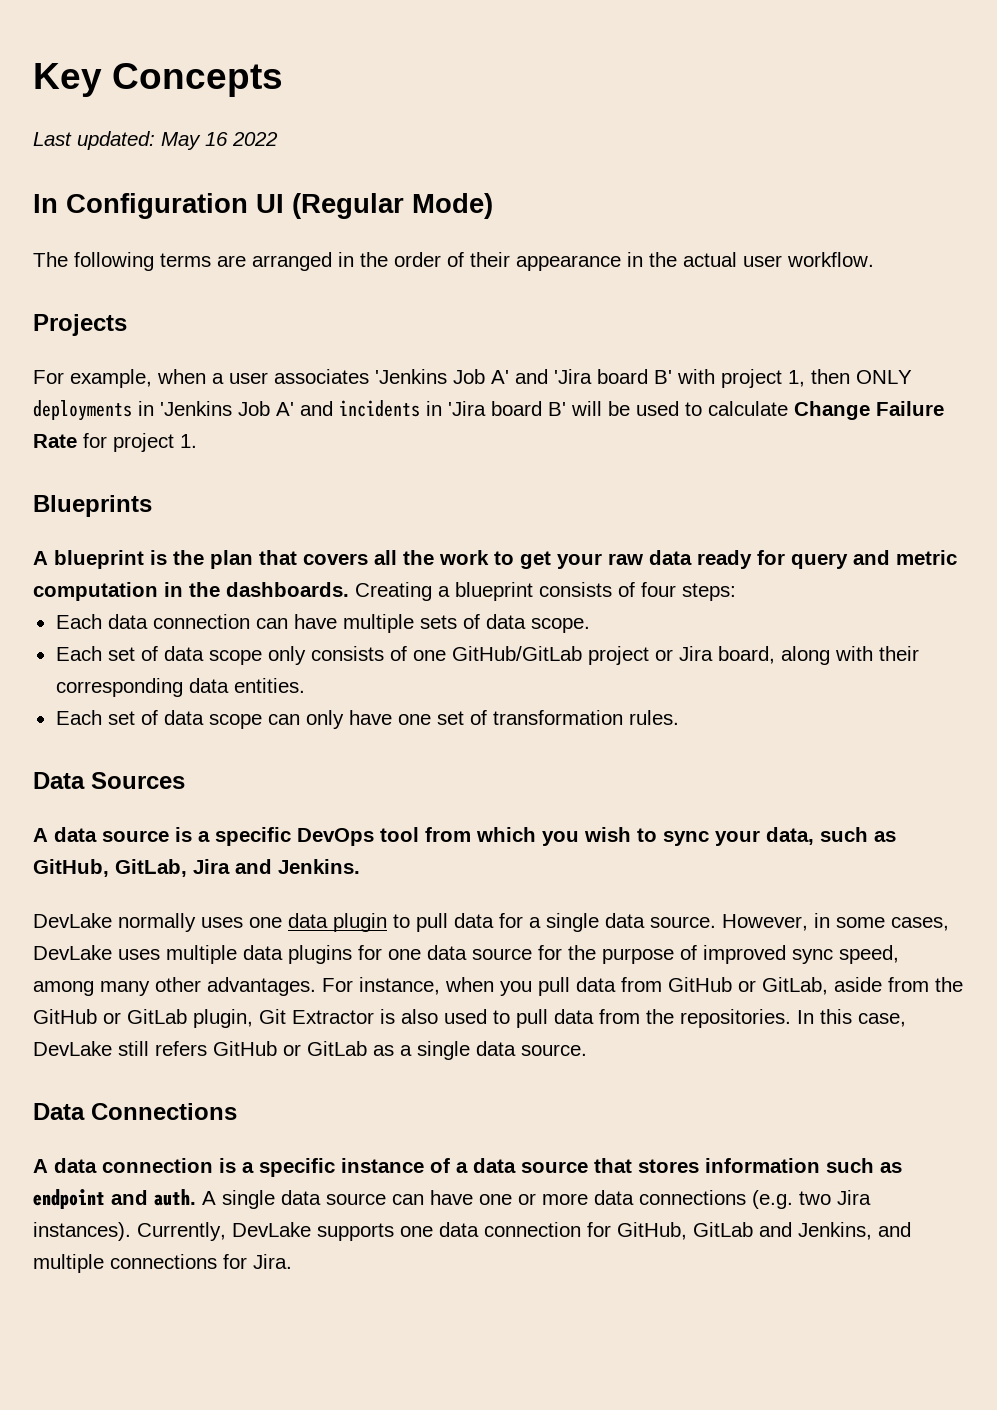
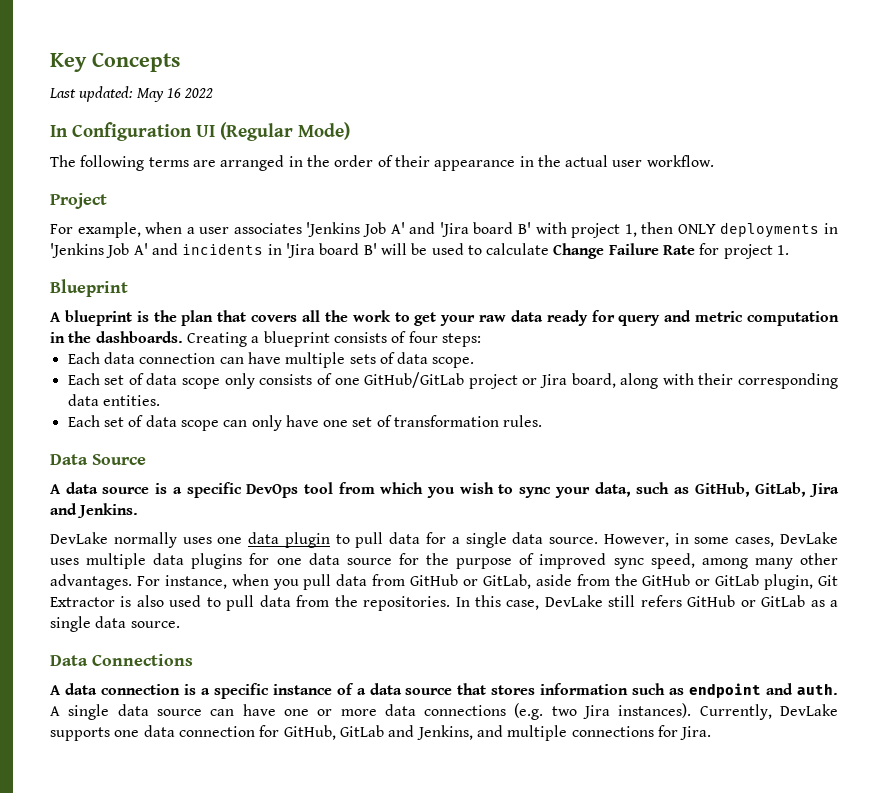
- Projects
+ Project
- Blueprints
+ Blueprint
- Data Sources
+ Data Source

